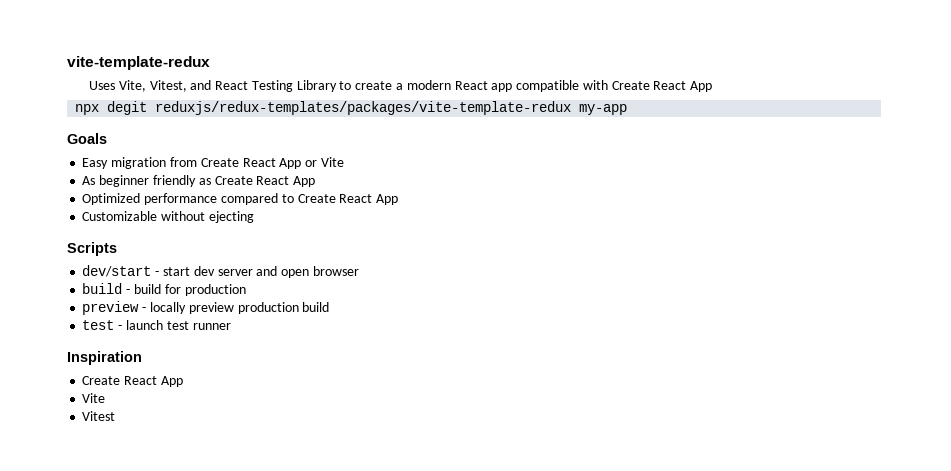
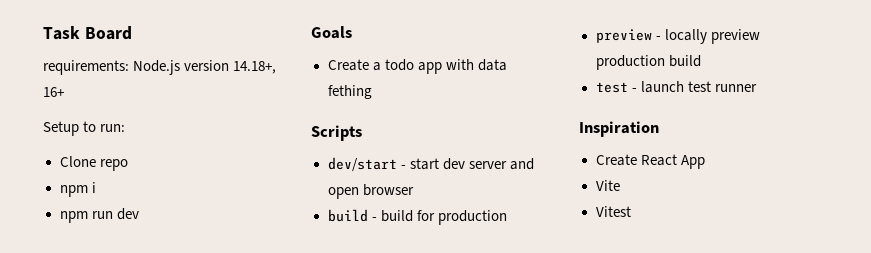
- vite-template-redux
- Uses Vite, Vitest, and React Testing Library to create a modern React app compatible with Create React App
- npx degit reduxjs/redux-templates/packages/vite-template-redux my-app
+ Task Board
+ requirements: Node.js version 14.18+, 16+
+ Setup to run:
+ Clone repo
+ npm i
+ npm run dev
  Goals
- Easy migration from Create React App or Vite
- As beginner friendly as Create React App
- Optimized performance compared to Create React App
- Customizable without ejecting
+ Create a todo app with data fething

